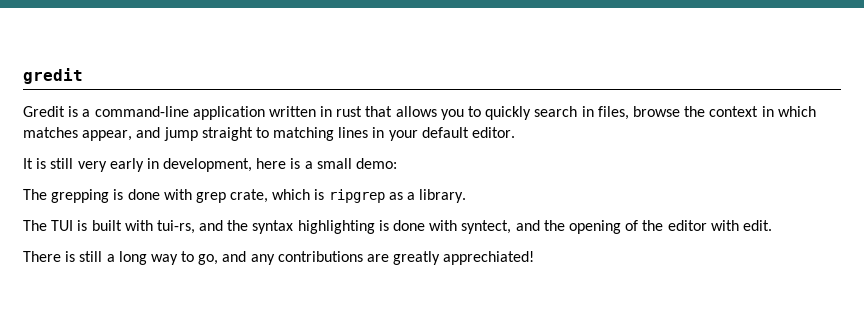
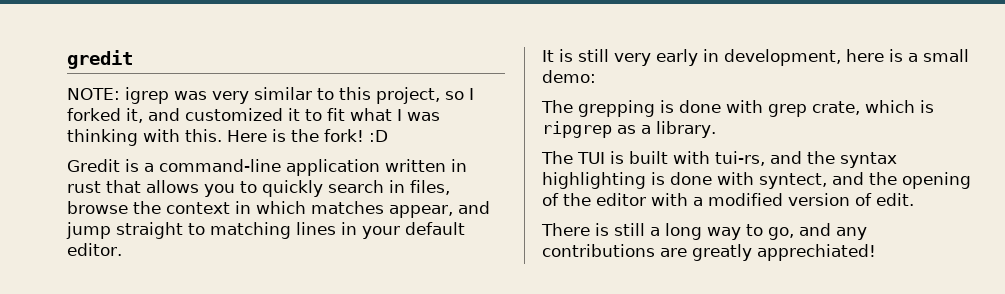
+ NOTE: igrep was very similar to this project, so I forked it, and customized it to fit what I was thinking with this. Here is the fork! :D
- The TUI is built with tui-rs, and the syntax highlighting is done with syntect, and the opening of the editor with edit.
+ The TUI is built with tui-rs, and the syntax highlighting is done with syntect, and the opening of the editor with a modified version of edit.

